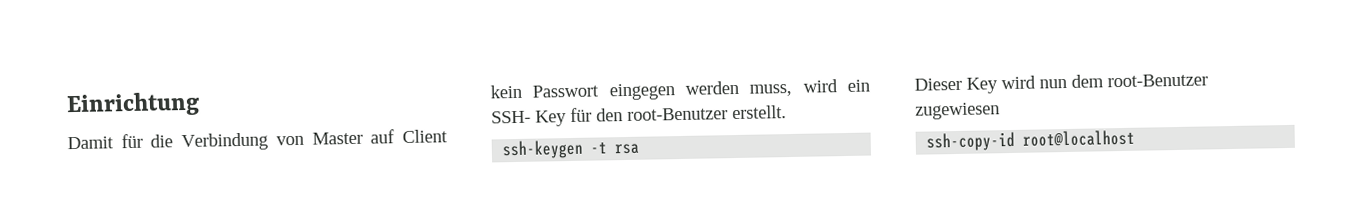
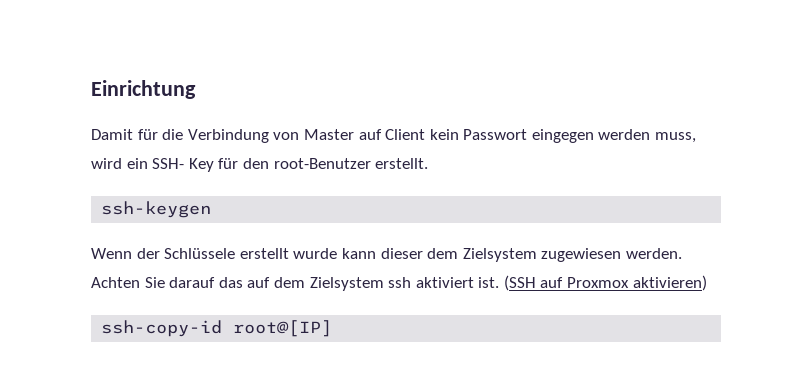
- ssh-keygen -t rsa
- Dieser Key wird nun dem root-Benutzer zugewiesen
+ ssh-keygen
+ Wenn der Schlüssele erstellt wurde kann dieser dem Zielsystem zugewiesen werden. Achten Sie darauf das auf dem Zielsystem ssh aktiviert ist. (SSH auf Proxmox aktivieren)
- ssh-copy-id root@localhost
+ ssh-copy-id root@[IP]

